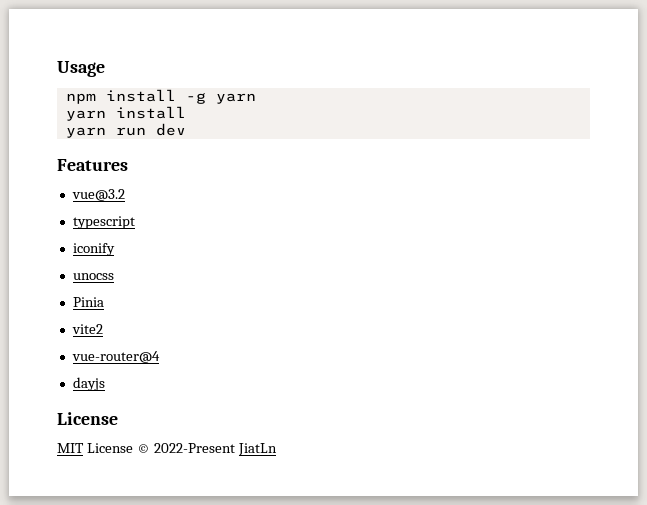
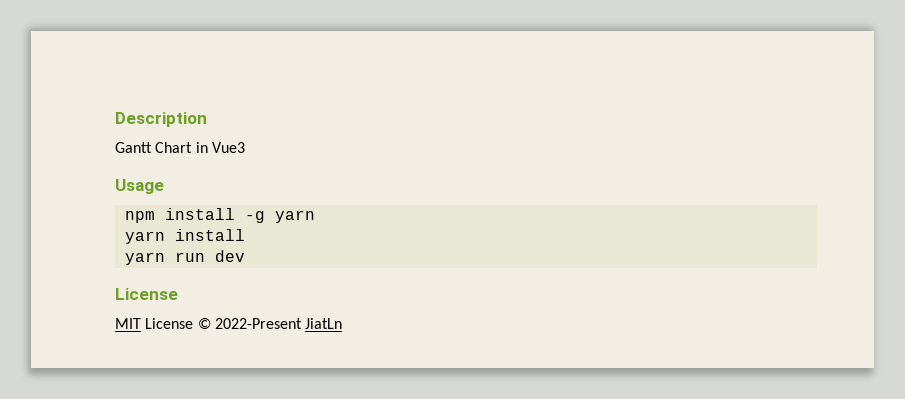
+ Description
+ Gantt Chart in Vue3
- Features
- vue@3.2
- typescript
- iconify
- unocss
- Pinia
- vite2
- vue-router@4
- dayjs

